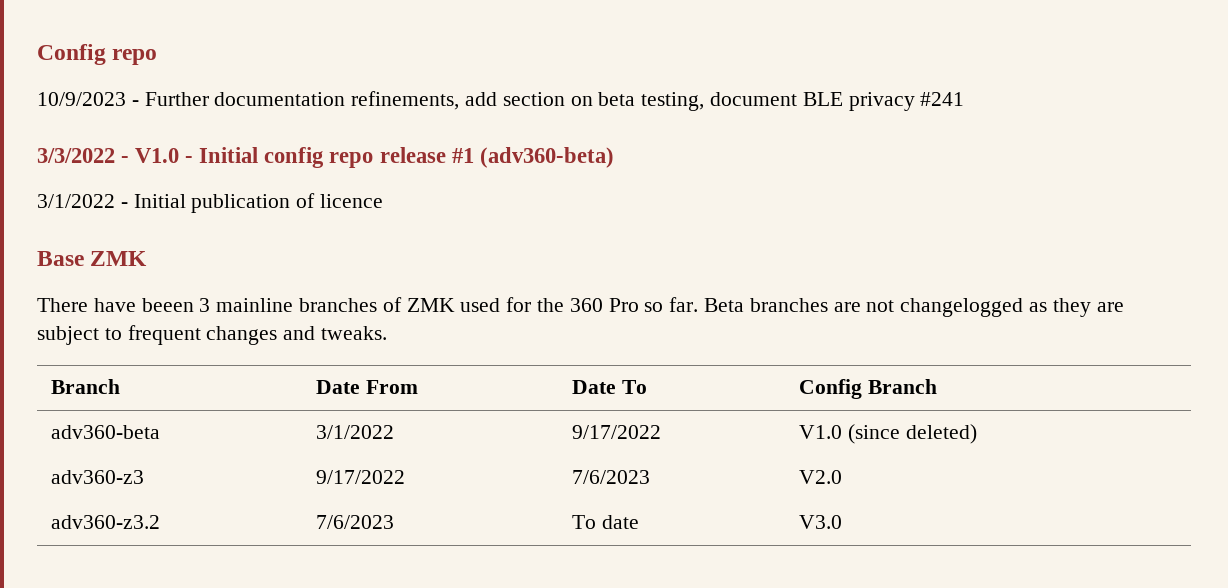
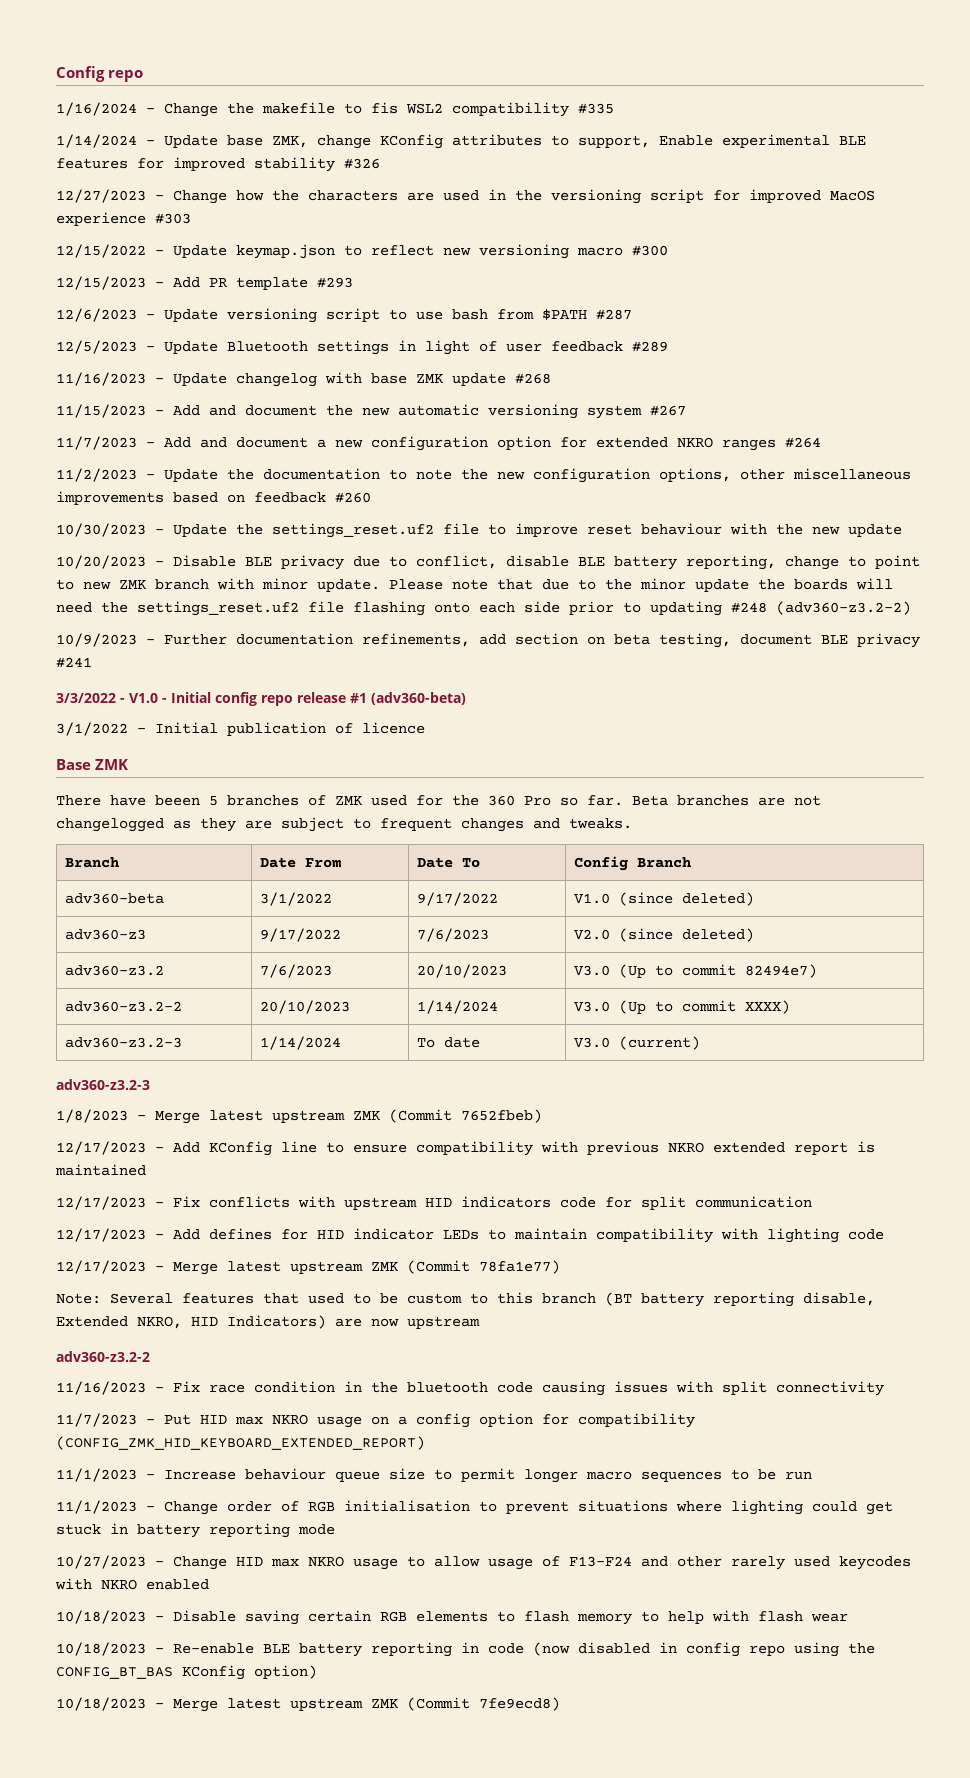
+ 1/16/2024 - Change the makefile to fis WSL2 compatibility #335
+ 1/14/2024 - Update base ZMK, change KConfig attributes to support, Enable experimental BLE features for improved stability #326
+ 12/27/2023 - Change how the characters are used in the versioning script for improved MacOS experience #303
+ 12/15/2022 - Update keymap.json to reflect new versioning macro #300
+ 12/15/2023 - Add PR template #293
+ 12/6/2023 - Update versioning script to use bash from $PATH #287
+ 12/5/2023 - Update Bluetooth settings in light of user feedback #289
+ 11/16/2023 - Update changelog with base ZMK update #268
+ 11/15/2023 - Add and document the new automatic versioning system #267
+ 11/7/2023 - Add and document a new configuration option for extended NKRO ranges #264
+ 11/2/2023 - Update the documentation to note the new configuration options, other miscellaneous improvements based on feedback #260
+ 10/30/2023 - Update the settings_reset.uf2 file to improve reset behaviour with the new update
+ 10/20/2023 - Disable BLE privacy due to conflict, disable BLE battery reporting, change to point to new ZMK branch with minor update. Please note that due to the minor update the boards will need the settings_reset.uf2 file flashing onto each side prior to updating #248 (adv360-z3.2-2)
- There have beeen 3 mainline branches of ZMK used for the 360 Pro so far.
+ There have beeen 5 branches of ZMK used for the 360 Pro so far.
- adv360-z3 | 9/17/2022 | 7/6/2023 | V2.0
+ adv360-z3 | 9/17/2022 | 7/6/2023 | V2.0 (since deleted)
- adv360-z3.2 | 7/6/2023 | To date | V3.0
+ adv360-z3.2 | 7/6/2023 | 20/10/2023 | V3.0 (Up to commit 82494e7)
+ adv360-z3.2-2 | 20/10/2023 | 1/14/2024 | V3.0 (Up to commit XXXX)
+ adv360-z3.2-3 | 1/14/2024 | To date | V3.0 (current)
+ adv360-z3.2-3
+ 1/8/2023 - Merge latest upstream ZMK (Commit 7652fbeb)
+ 12/17/2023 - Add KConfig line to ensure compatibility with previous NKRO extended report is maintained
+ 12/17/2023 - Fix conflicts with upstream HID indicators code for split communication
+ 12/17/2023 - Add defines for HID indicator LEDs to maintain compatibility with lighting code
+ 12/17/2023 - Merge latest upstream ZMK (Commit 78fa1e77)
+ Note: Several features that used to be custom to this branch (BT battery reporting disable, Extended NKRO, HID Indicators) are now upstream
+ adv360-z3.2-2
+ 11/16/2023 - Fix race condition in the bluetooth code causing issues with split connectivity
+ 11/7/2023 - Put HID max NKRO usage on a config option for compatibility (CONFIG_ZMK_HID_KEYBOARD_EXTENDED_REPORT)
+ 11/1/2023 - Increase behaviour queue size to permit longer macro sequences to be run
+ 11/1/2023 - Change order of RGB initialisation to prevent situations where lighting could get stuck in battery reporting mode
+ 10/27/2023 - Change HID max NKRO usage to allow usage of F13-F24 and other rarely used keycodes with NKRO enabled
+ 10/18/2023 - Disable saving certain RGB elements to flash memory to help with flash wear
+ 10/18/2023 - Re-enable BLE battery reporting in code (now disabled in config repo using the CONFIG_BT_BAS KConfig option)
+ 10/18/2023 - Merge latest upstream ZMK (Commit 7fe9ecd8)

